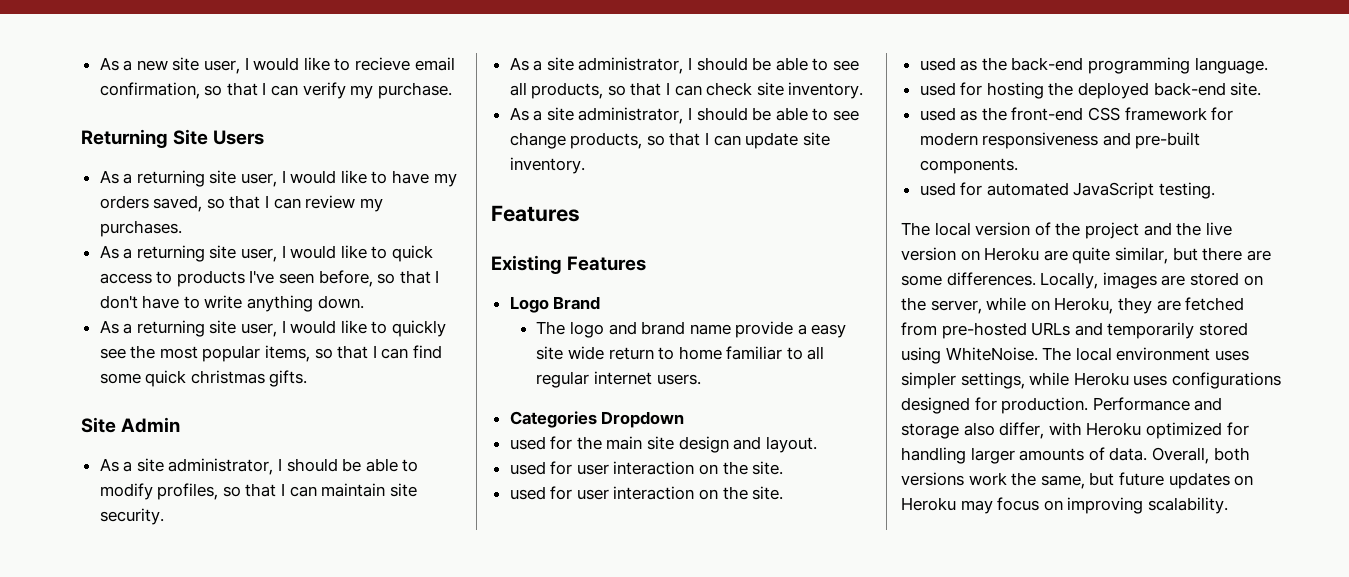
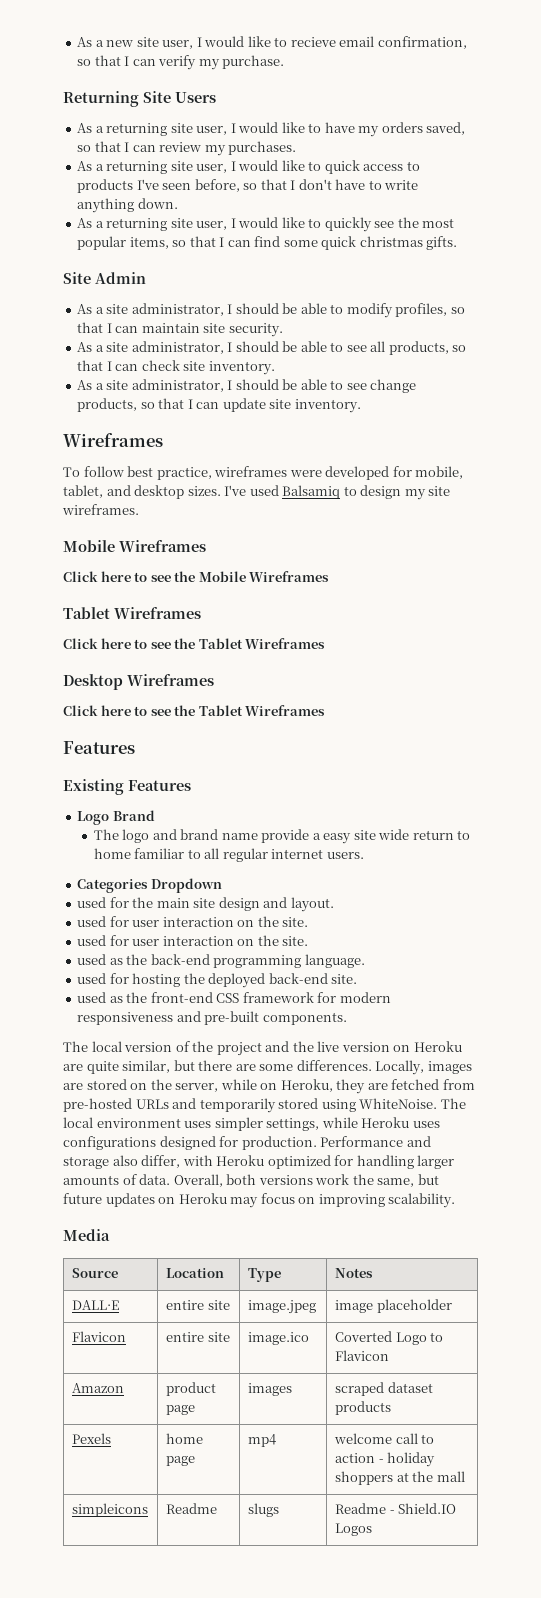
  As a site administrator, I should be able to see change products, so that I can update site inventory.
+ Wireframes
+ To follow best practice, wireframes were developed for mobile, tablet, and desktop sizes. I've used Balsamiq to design my site wireframes.
+ Mobile Wireframes
+ Click here to see the Mobile Wireframes
+ Tablet Wireframes
+ Click here to see the Tablet Wireframes
+ Desktop Wireframes
+ Click here to see the Tablet Wireframes
- used for automated JavaScript testing.
+ Media
+ Source | Location | Type | Notes
+ DALL·E | entire site | image.jpeg | image placeholder
+ Flavicon | entire site | image.ico | Coverted Logo to Flavicon
+ Amazon | product page | images | scraped dataset products
+ Pexels | home page | mp4 | welcome call to action - holiday shoppers at the mall
+ simpleicons | Readme | slugs | Readme - Shield.IO Logos

